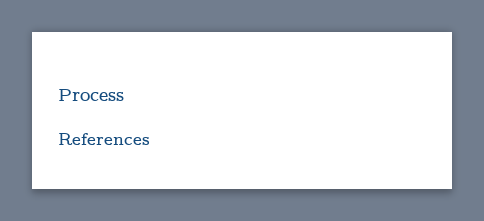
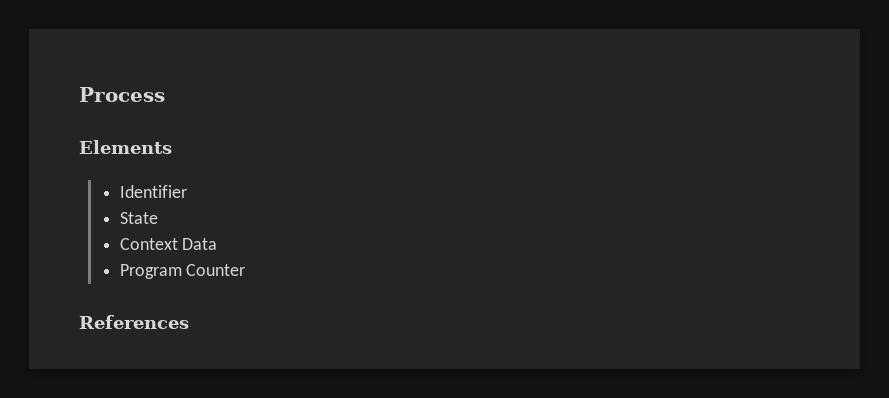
+ Elements
+ Identifier
+ State
+ Context Data
+ Program Counter

